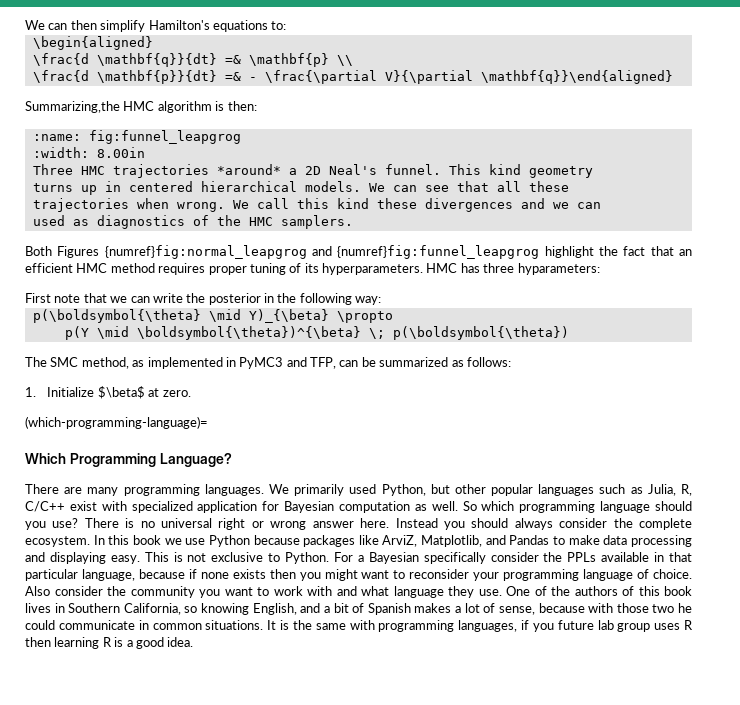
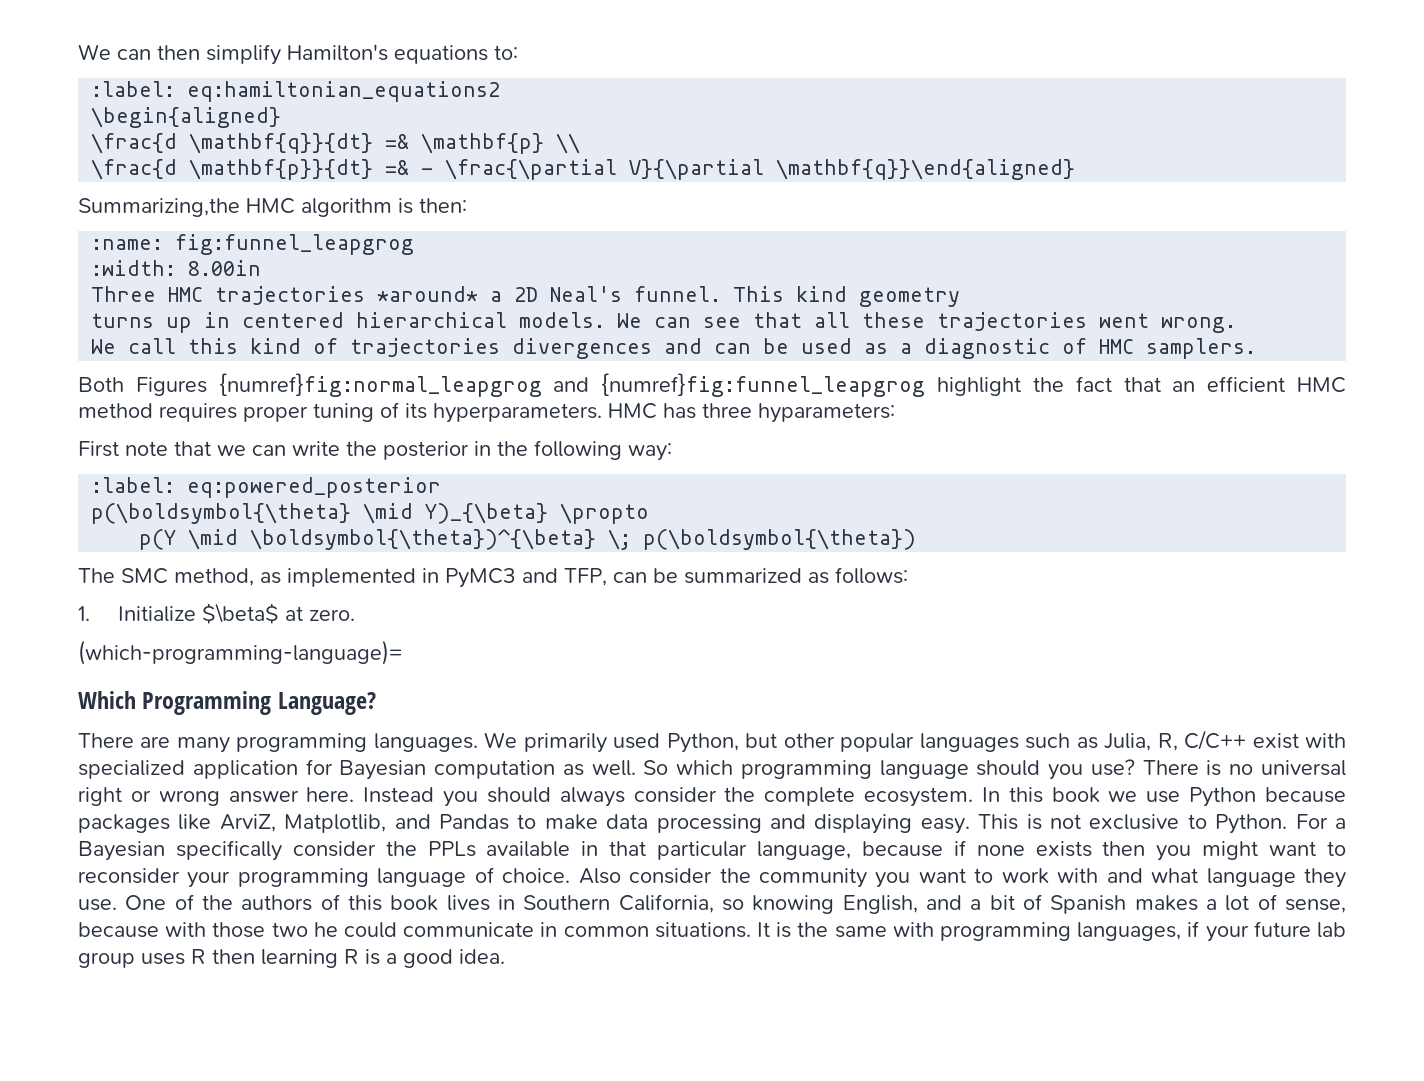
+ :label: eq:hamiltonian_equations2
- We can see that all these
- trajectories when wrong. We call this kind these divergences and we can
- used as diagnostics of the HMC samplers.
+ We can see that all these trajectories went wrong.
+ We call this kind of trajectories divergences and can be used as a diagnostic of HMC samplers.
+ :label: eq:powered_posterior
- It is the same with programming languages, if you future lab group uses R then learning R is a good idea.
+ It is the same with programming languages, if your future lab group uses R then learning R is a good idea.

